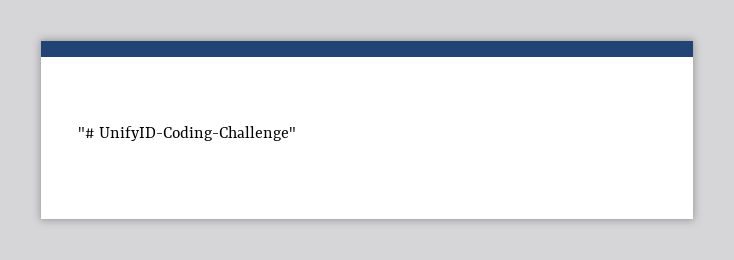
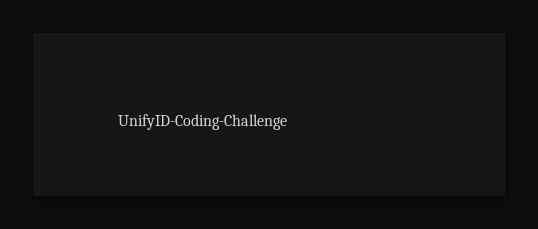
- "# UnifyID-Coding-Challenge"
+ UnifyID-Coding-Challenge

